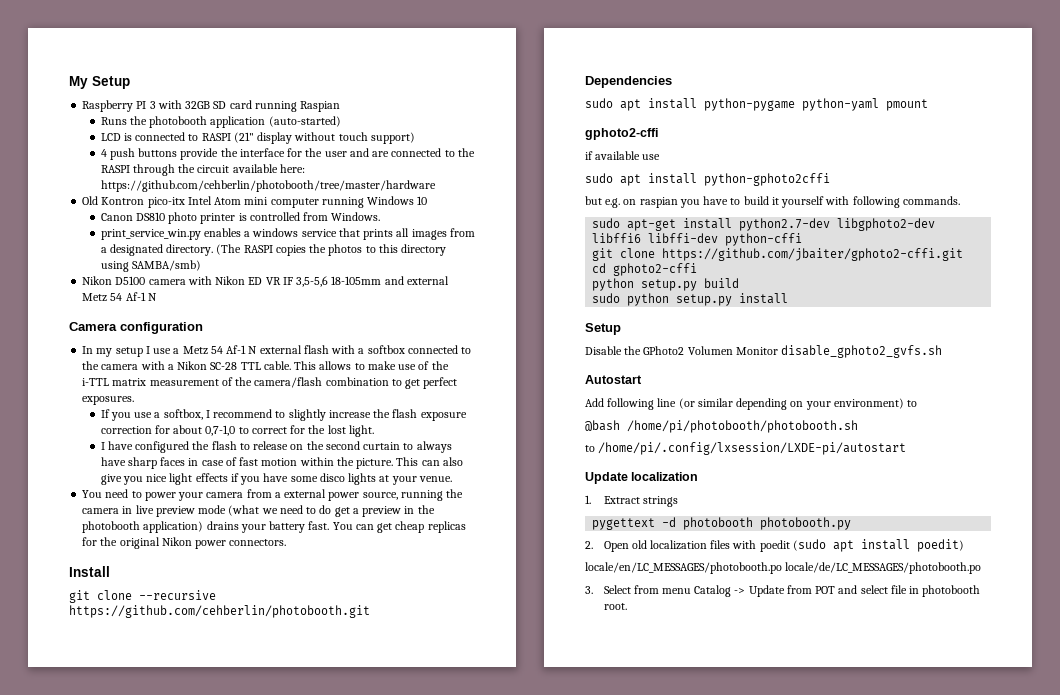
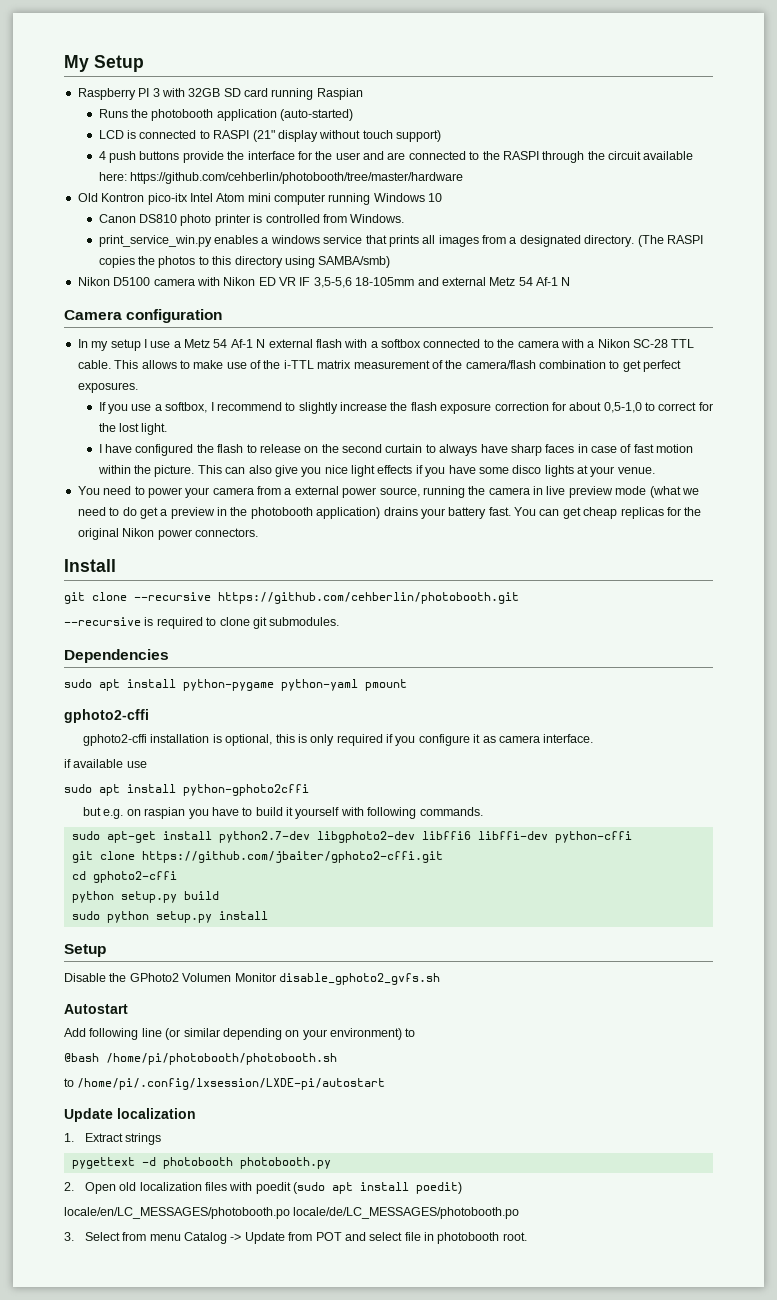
- If you use a softbox, I recommend to slightly increase the flash exposure correction for about 0,7-1,0 to correct for the lost light.
+ If you use a softbox, I recommend to slightly increase the flash exposure correction for about 0,5-1,0 to correct for the lost light.
+ --recursive is required to clone git submodules.
+ gphoto2-cffi installation is optional, this is only required if you configure it as camera interface.

